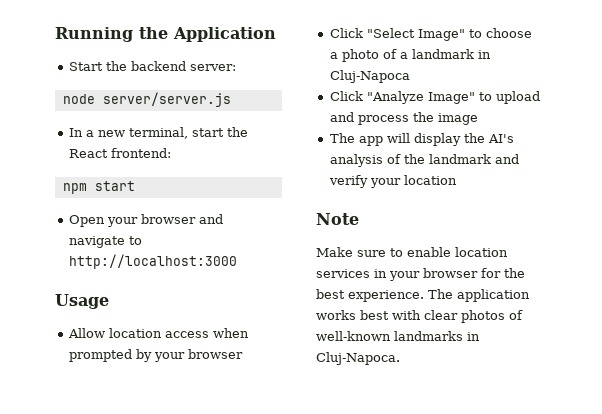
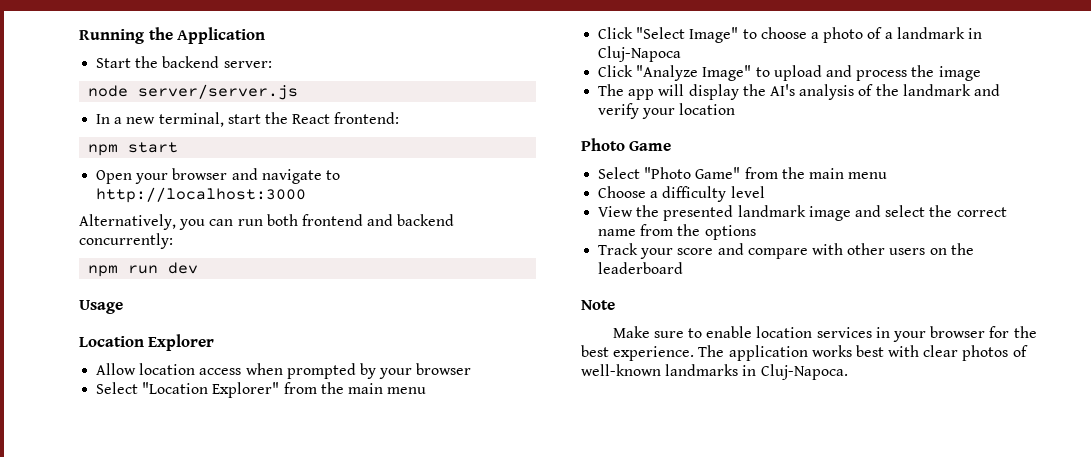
+ Alternatively, you can run both frontend and backend concurrently:
+ npm run dev
+ Location Explorer
+ Select "Location Explorer" from the main menu
+ Photo Game
+ Select "Photo Game" from the main menu
+ Choose a difficulty level
+ View the presented landmark image and select the correct name from the options
+ Track your score and compare with other users on the leaderboard

